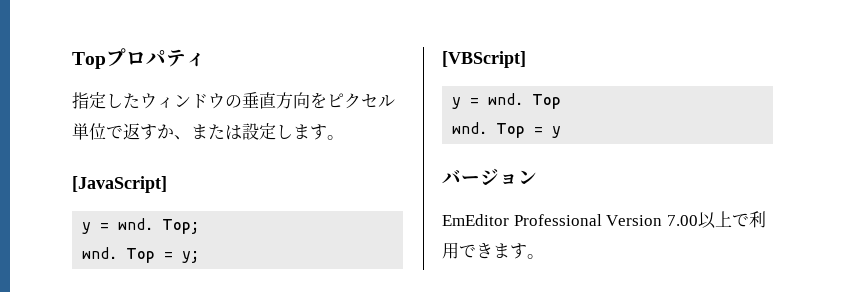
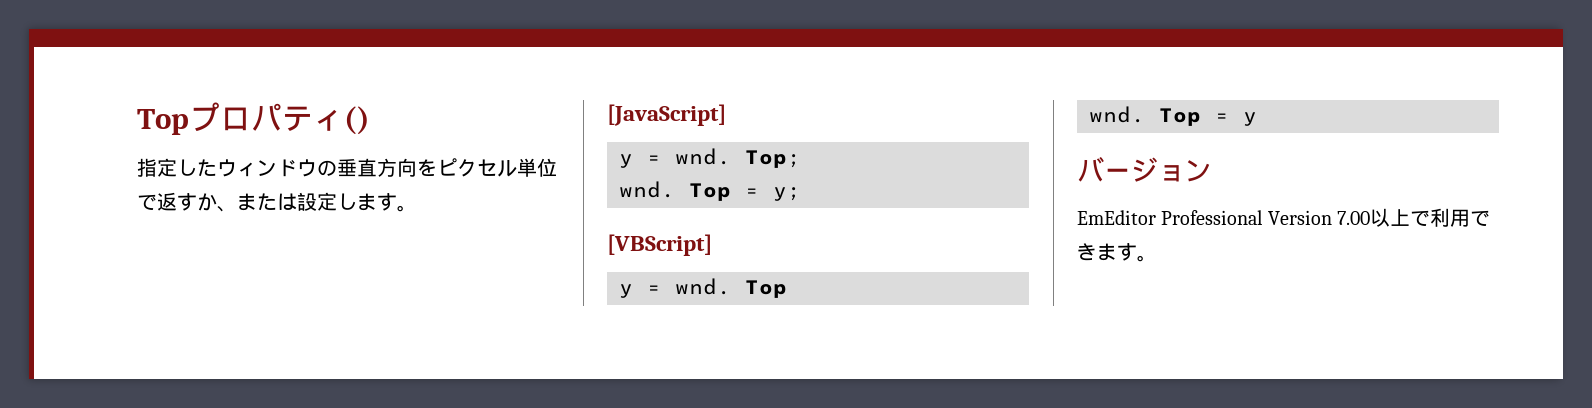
- Topプロパティ
+ Topプロパティ()

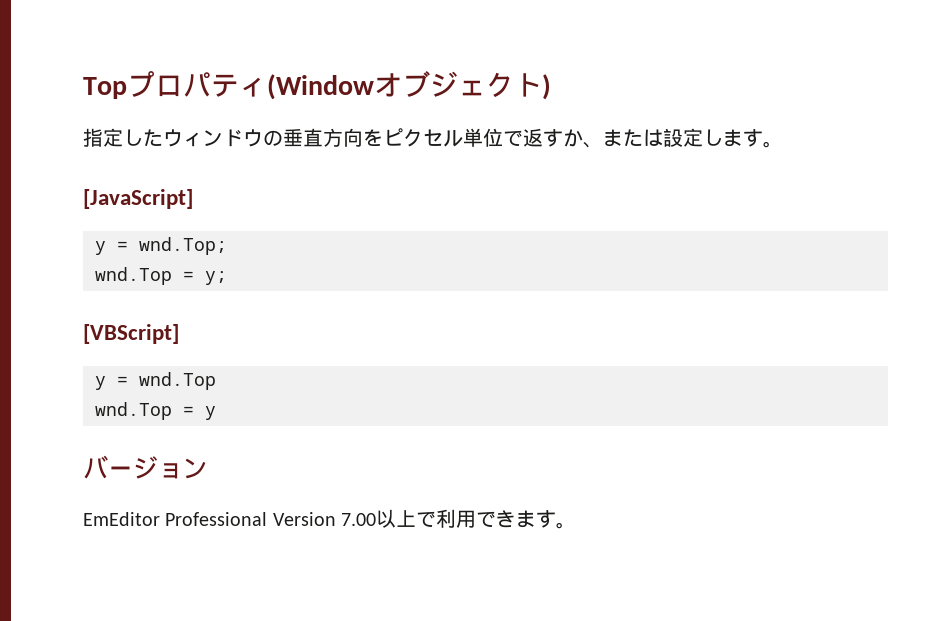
- Topプロパティ()
+ Topプロパティ(Windowオブジェクト)
- y = wnd. Top;
- wnd. Top = y;
+ y = wnd.Top;
+ wnd.Top = y;
- y = wnd. Top
- wnd. Top = y
+ y = wnd.Top
+ wnd.Top = y

